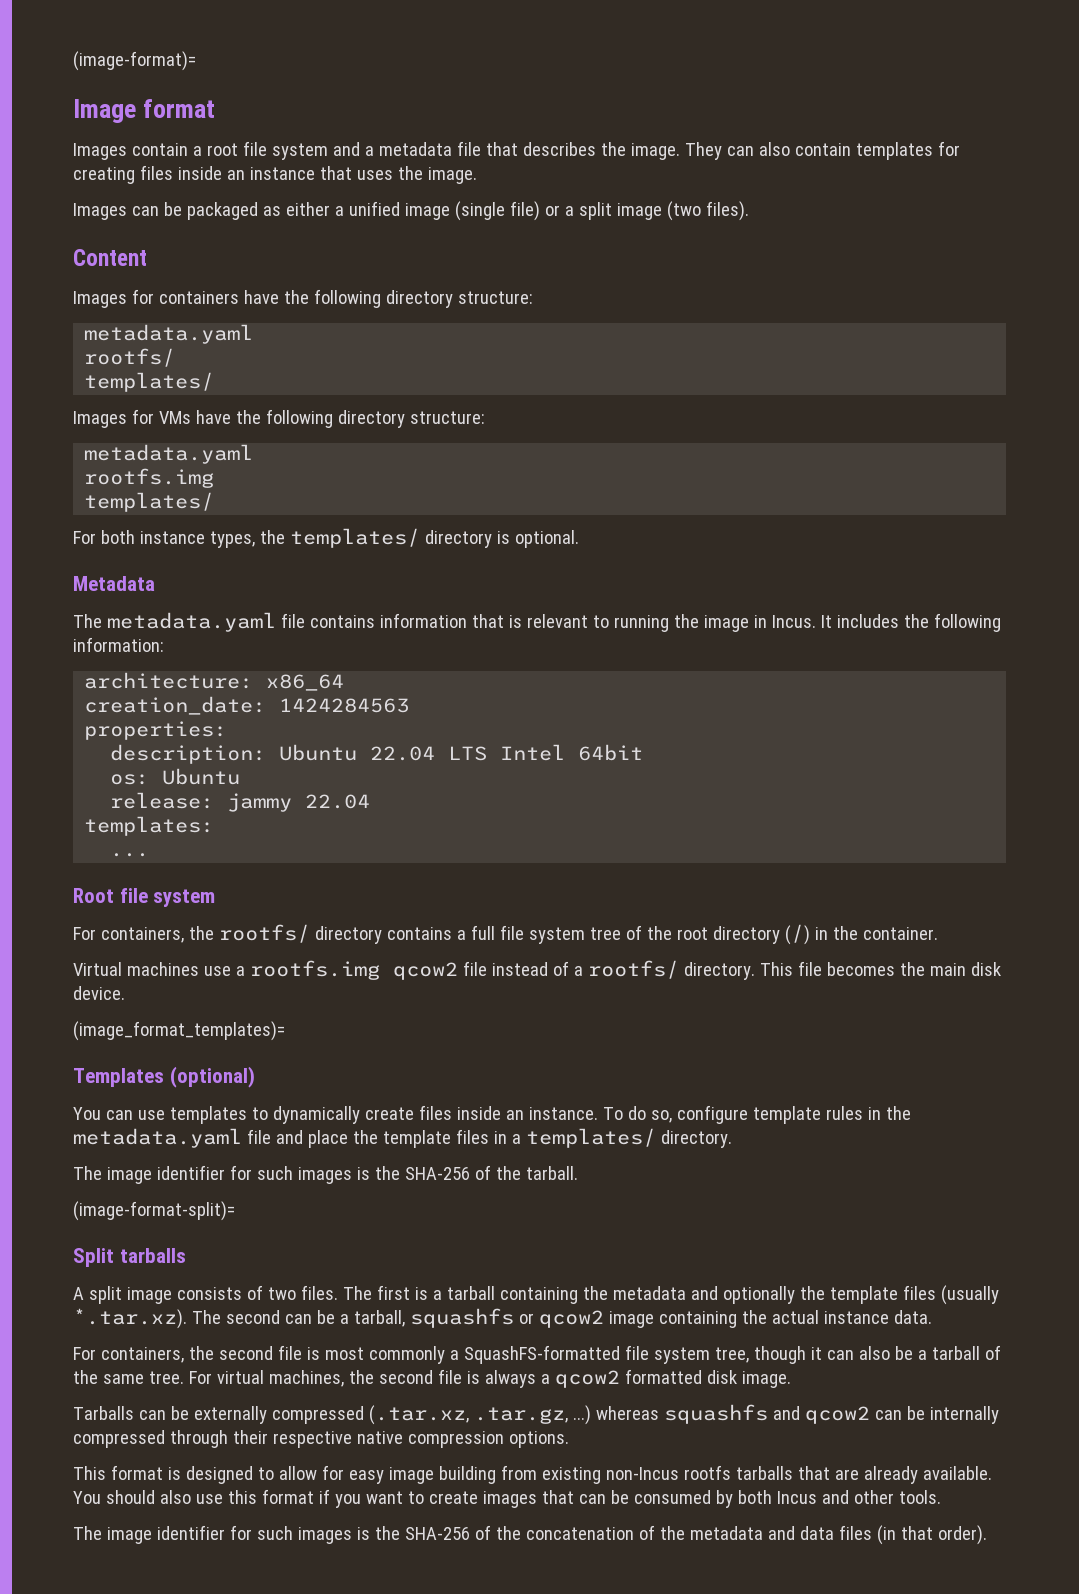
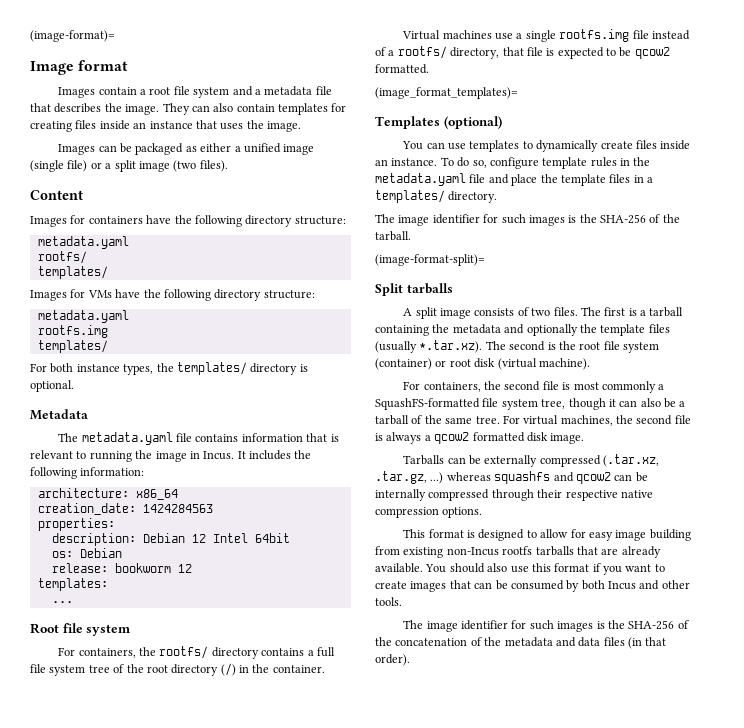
- description: Ubuntu 22.04 LTS Intel 64bit
+ description: Debian 12 Intel 64bit
- os: Ubuntu
+ os: Debian
- release: jammy 22.04
+ release: bookworm 12
- Virtual machines use a rootfs.img qcow2 file instead of a rootfs/ directory. This file becomes the main disk device.
+ Virtual machines use a single rootfs.img file instead of a rootfs/ directory, that file is expected to be qcow2 formatted.
- The first is a tarball containing the metadata and optionally the template files (usually *.tar.xz). The second can be a tarball, squashfs or qcow2 image containing the actual instance data.
+ The first is a tarball containing the metadata and optionally the template files (usually *.tar.xz). The second is the root file system (container) or root disk (virtual machine).

